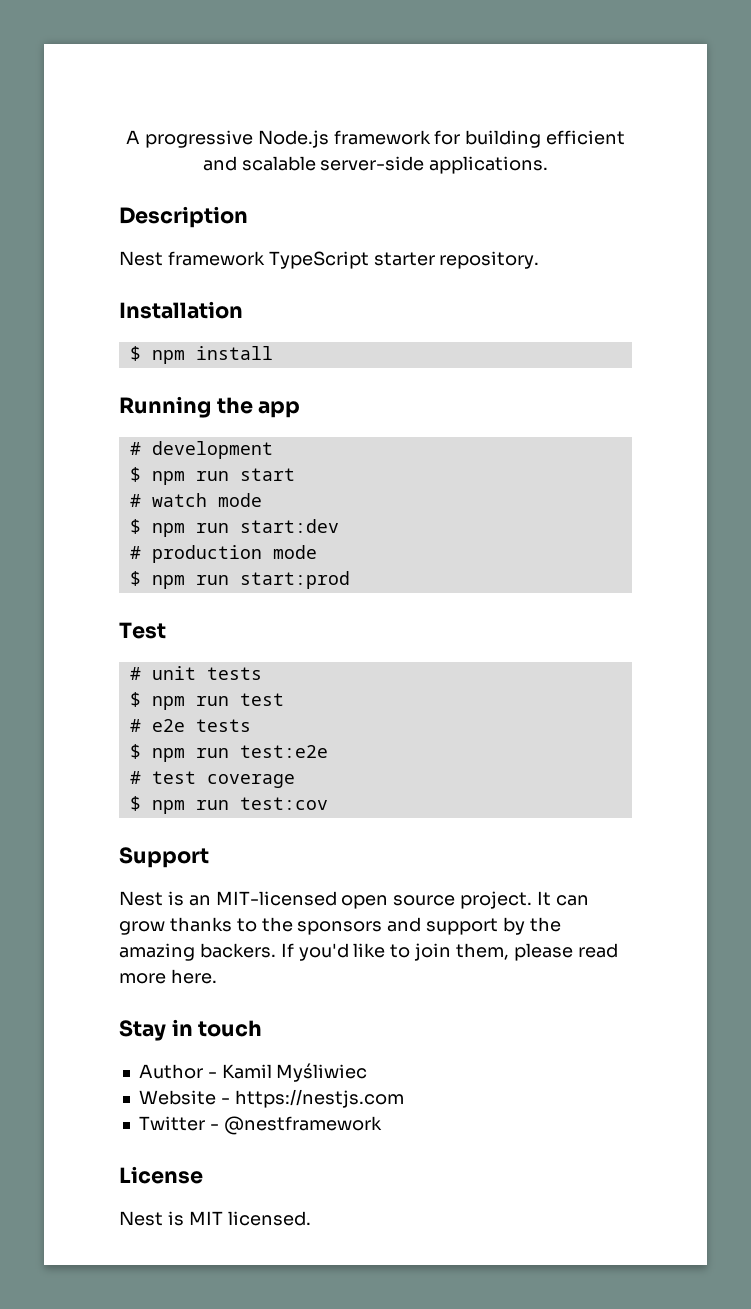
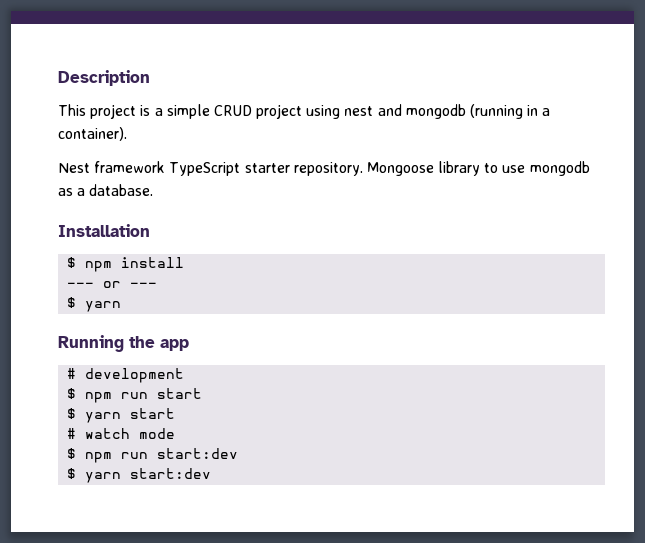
- A progressive Node.js framework for building efficient and scalable server-side applications.
  Description
+ This project is a simple CRUD project using nest and mongodb (running in a container).
+ Mongoose library to use mongodb as a database.
+ --- or ---
+ $ yarn
+ $ yarn start
- # production mode
- $ npm run start:prod
- Test
- # unit tests
- $ npm run test
- # e2e tests
- $ npm run test:e2e
- # test coverage
- $ npm run test:cov
- Support
- Nest is an MIT-licensed open source project. It can grow thanks to the sponsors and support by the amazing backers. If you'd like to join them, please read more here.
- Stay in touch
- Author - Kamil Myśliwiec
- Website - https://nestjs.com
- Twitter - @nestframework
- License
- Nest is MIT licensed.
+ $ yarn start:dev

